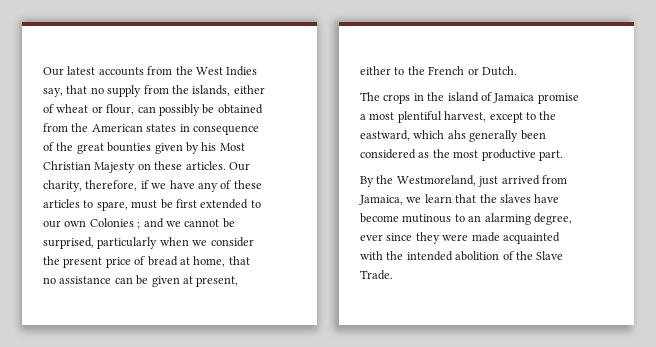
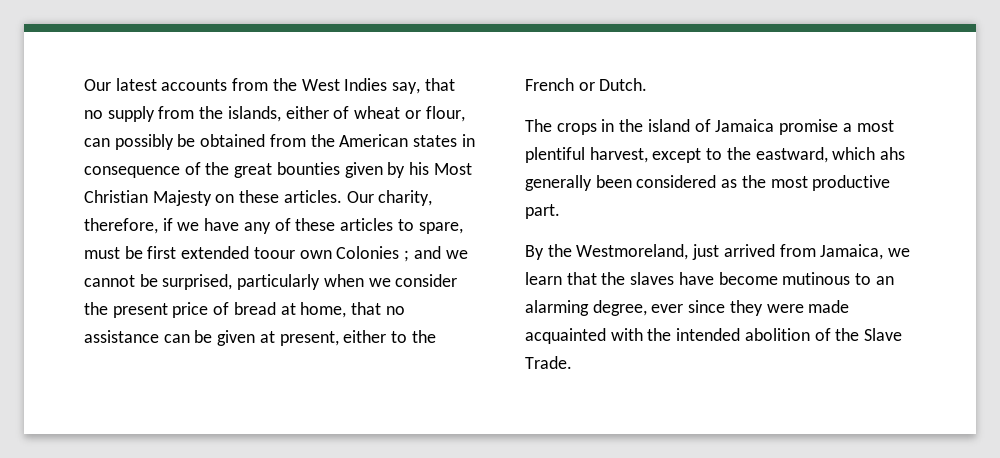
- Our charity, therefore, if we have any of these articles to spare, must be first extended to our own Colonies ; and we cannot be surprised, particularly when we consider the present price of bread at home, that no assistance can be given at present, either to the French or Dutch.
+ Our charity, therefore, if we have any of these articles to spare, must be first extended toour own Colonies ; and we cannot be surprised, particularly when we consider the present price of bread at home, that no assistance can be given at present, either to the French or Dutch.

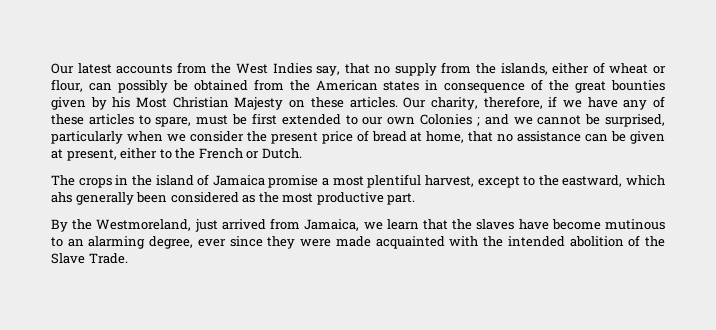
- Our charity, therefore, if we have any of these articles to spare, must be first extended toour own Colonies ; and we cannot be surprised, particularly when we consider the present price of bread at home, that no assistance can be given at present, either to the French or Dutch.
+ Our charity, therefore, if we have any of these articles to spare, must be first extended to our own Colonies ; and we cannot be surprised, particularly when we consider the present price of bread at home, that no assistance can be given at present, either to the French or Dutch.

